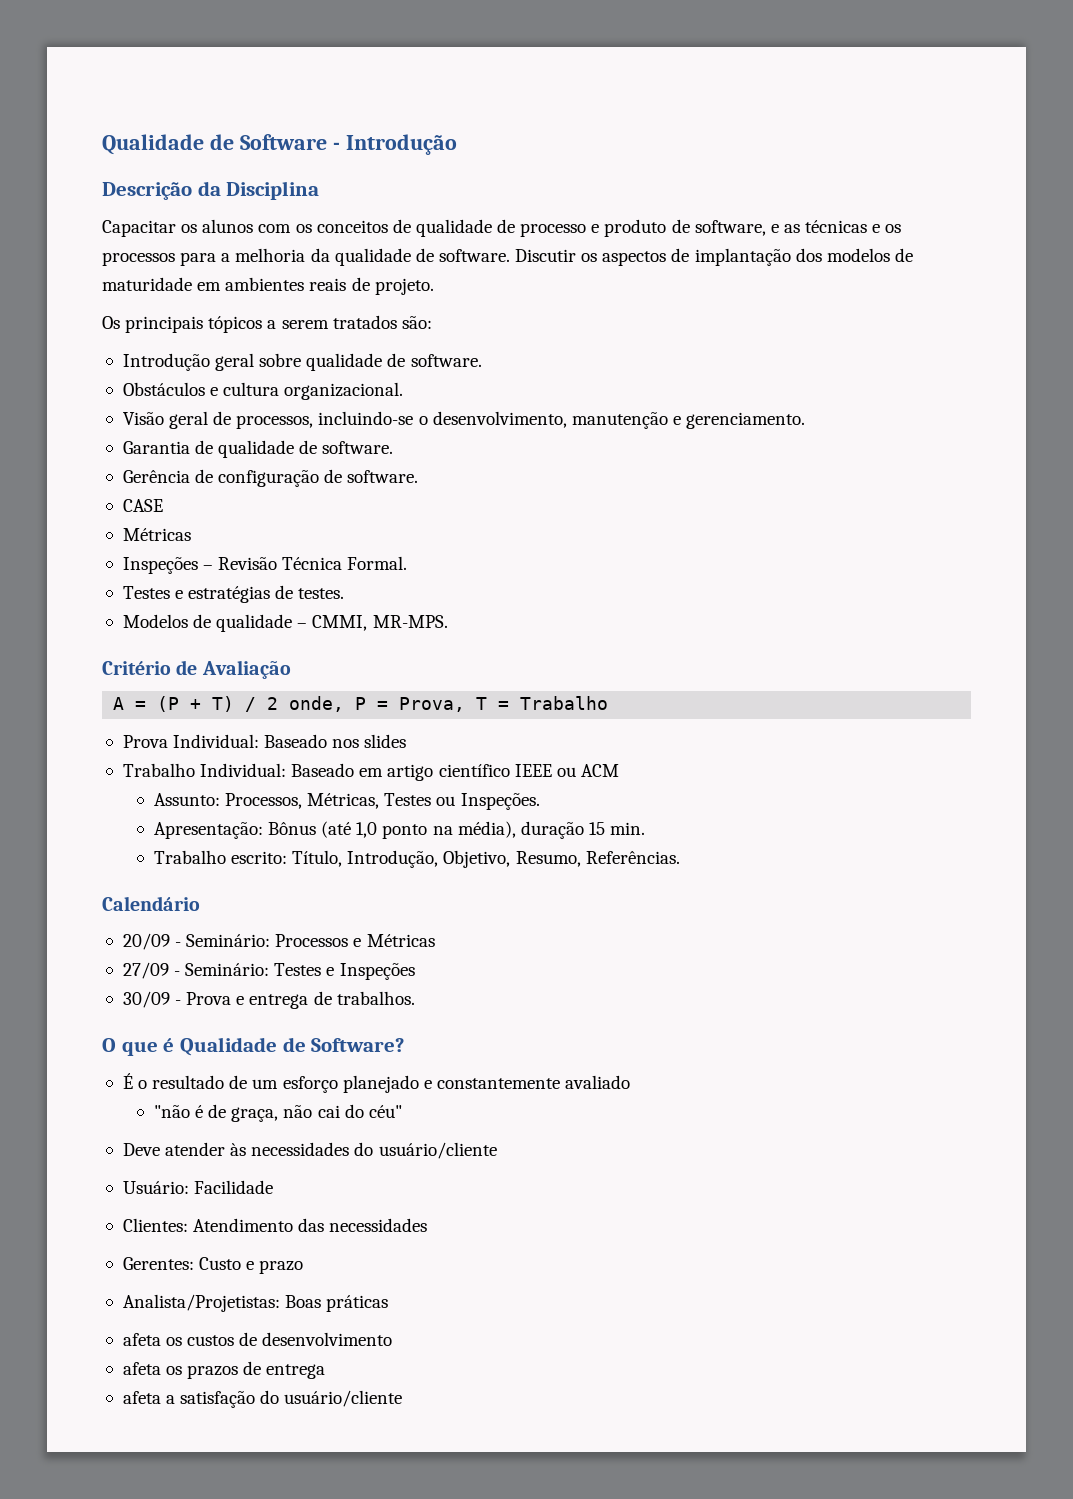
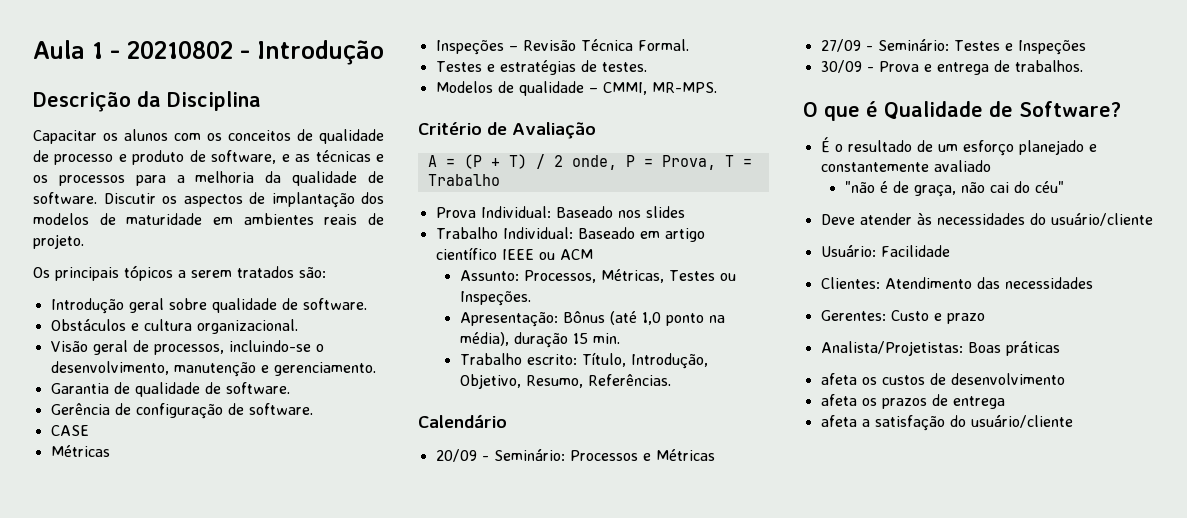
- Qualidade de Software - Introdução
+ Aula 1 - 20210802 - Introdução

